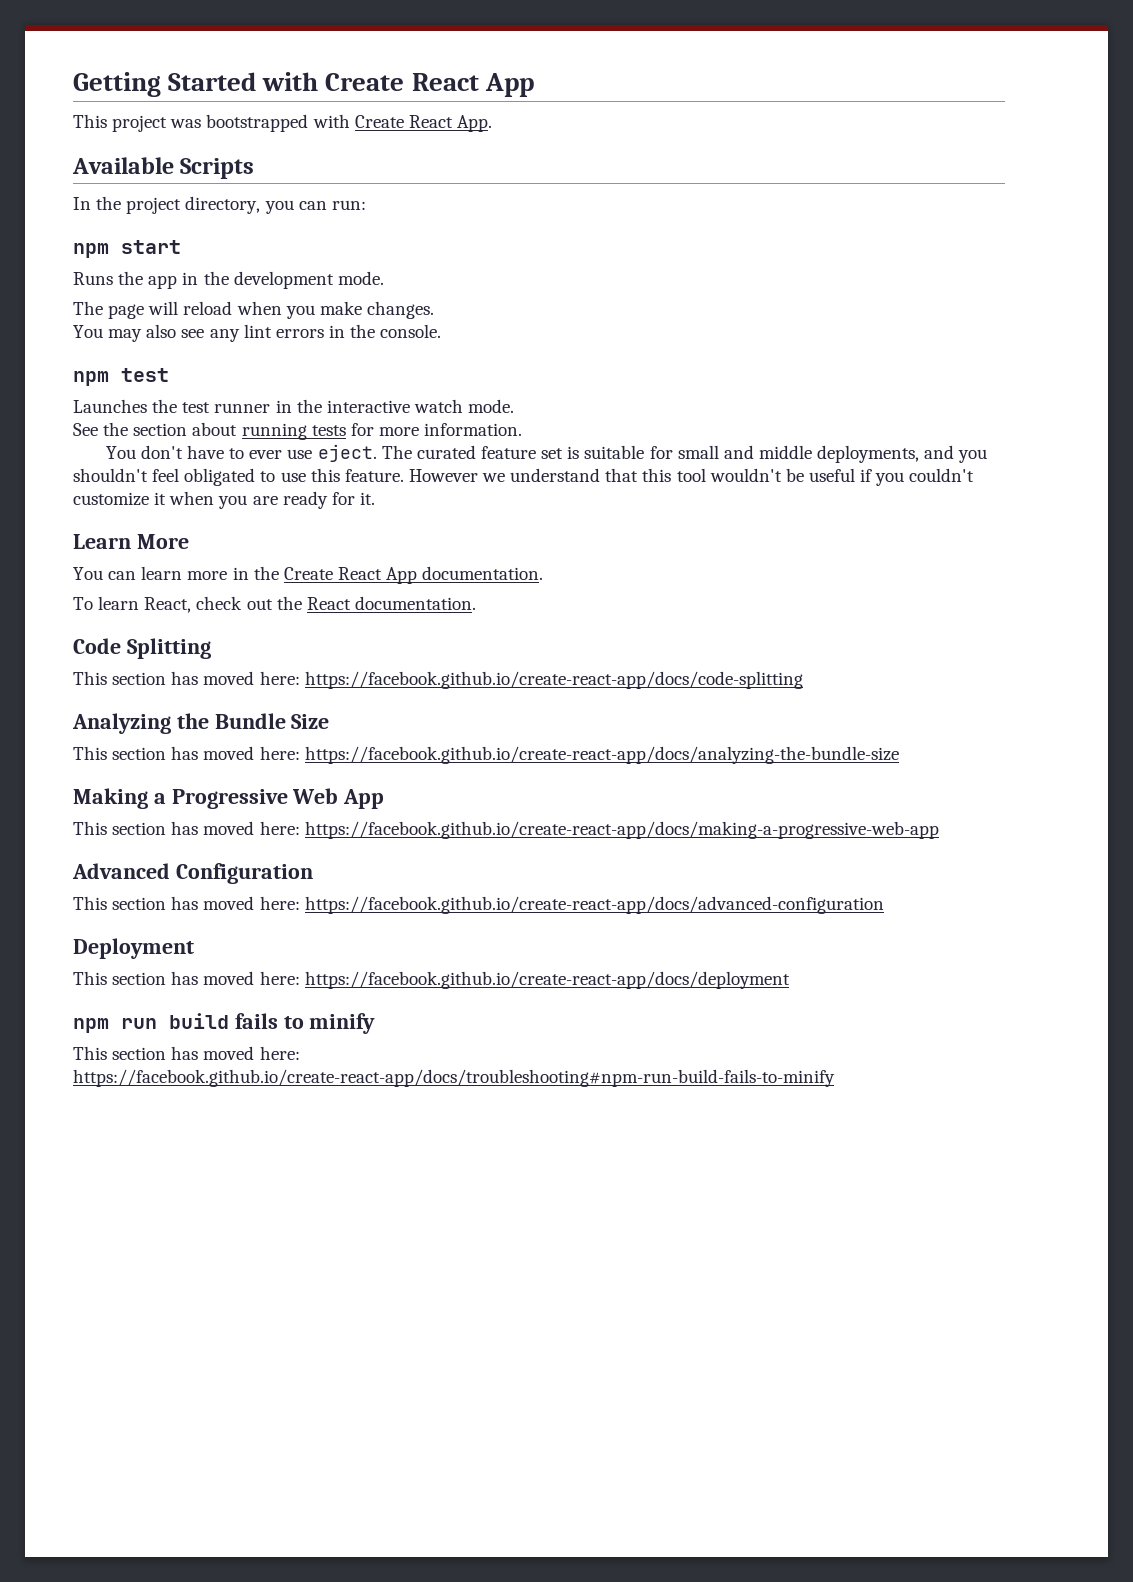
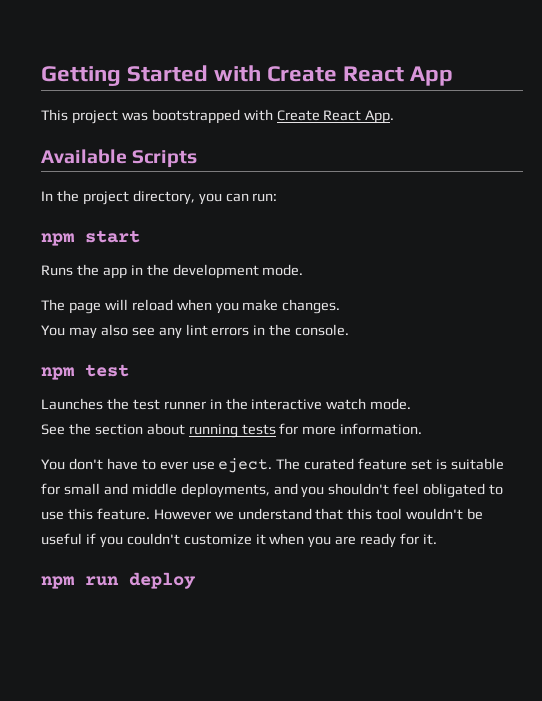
- Learn More
- You can learn more in the Create React App documentation.
- To learn React, check out the React documentation.
- Code Splitting
- This section has moved here: https://facebook.github.io/create-react-app/docs/code-splitting
- Analyzing the Bundle Size
- This section has moved here: https://facebook.github.io/create-react-app/docs/analyzing-the-bundle-size
- Making a Progressive Web App
- This section has moved here: https://facebook.github.io/create-react-app/docs/making-a-progressive-web-app
- Advanced Configuration
- This section has moved here: https://facebook.github.io/create-react-app/docs/advanced-configuration
- Deployment
- This section has moved here: https://facebook.github.io/create-react-app/docs/deployment
- npm run build fails to minify
- This section has moved here: https://facebook.github.io/create-react-app/docs/troubleshooting#npm-run-build-fails-to-minify
+ npm run deploy

